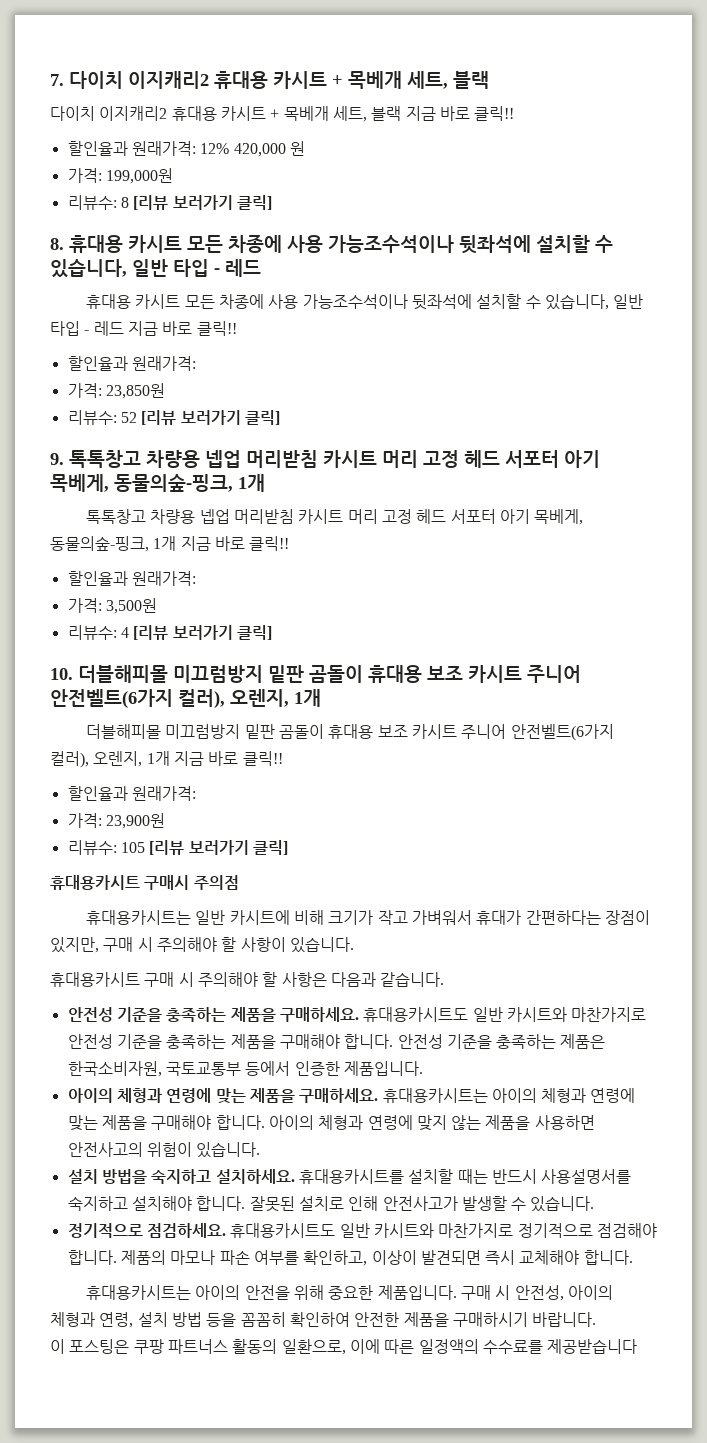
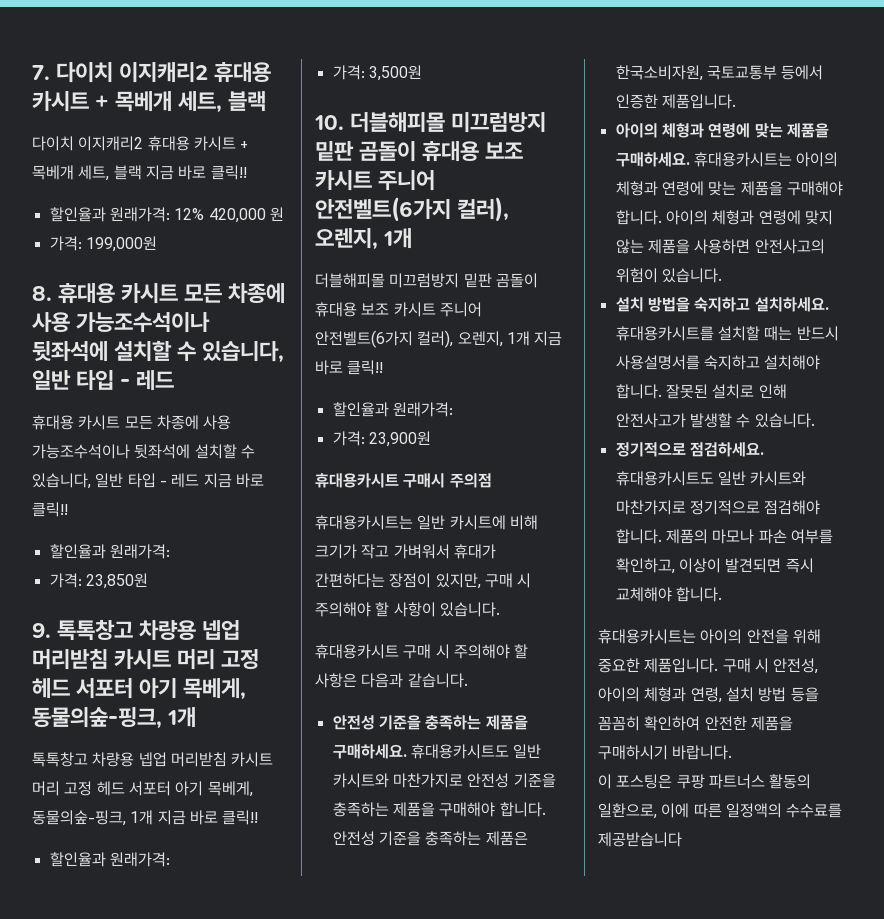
- 리뷰수: 8 [리뷰 보러가기 클릭]
- 리뷰수: 52 [리뷰 보러가기 클릭]
- 리뷰수: 4 [리뷰 보러가기 클릭]
- 리뷰수: 105 [리뷰 보러가기 클릭]

